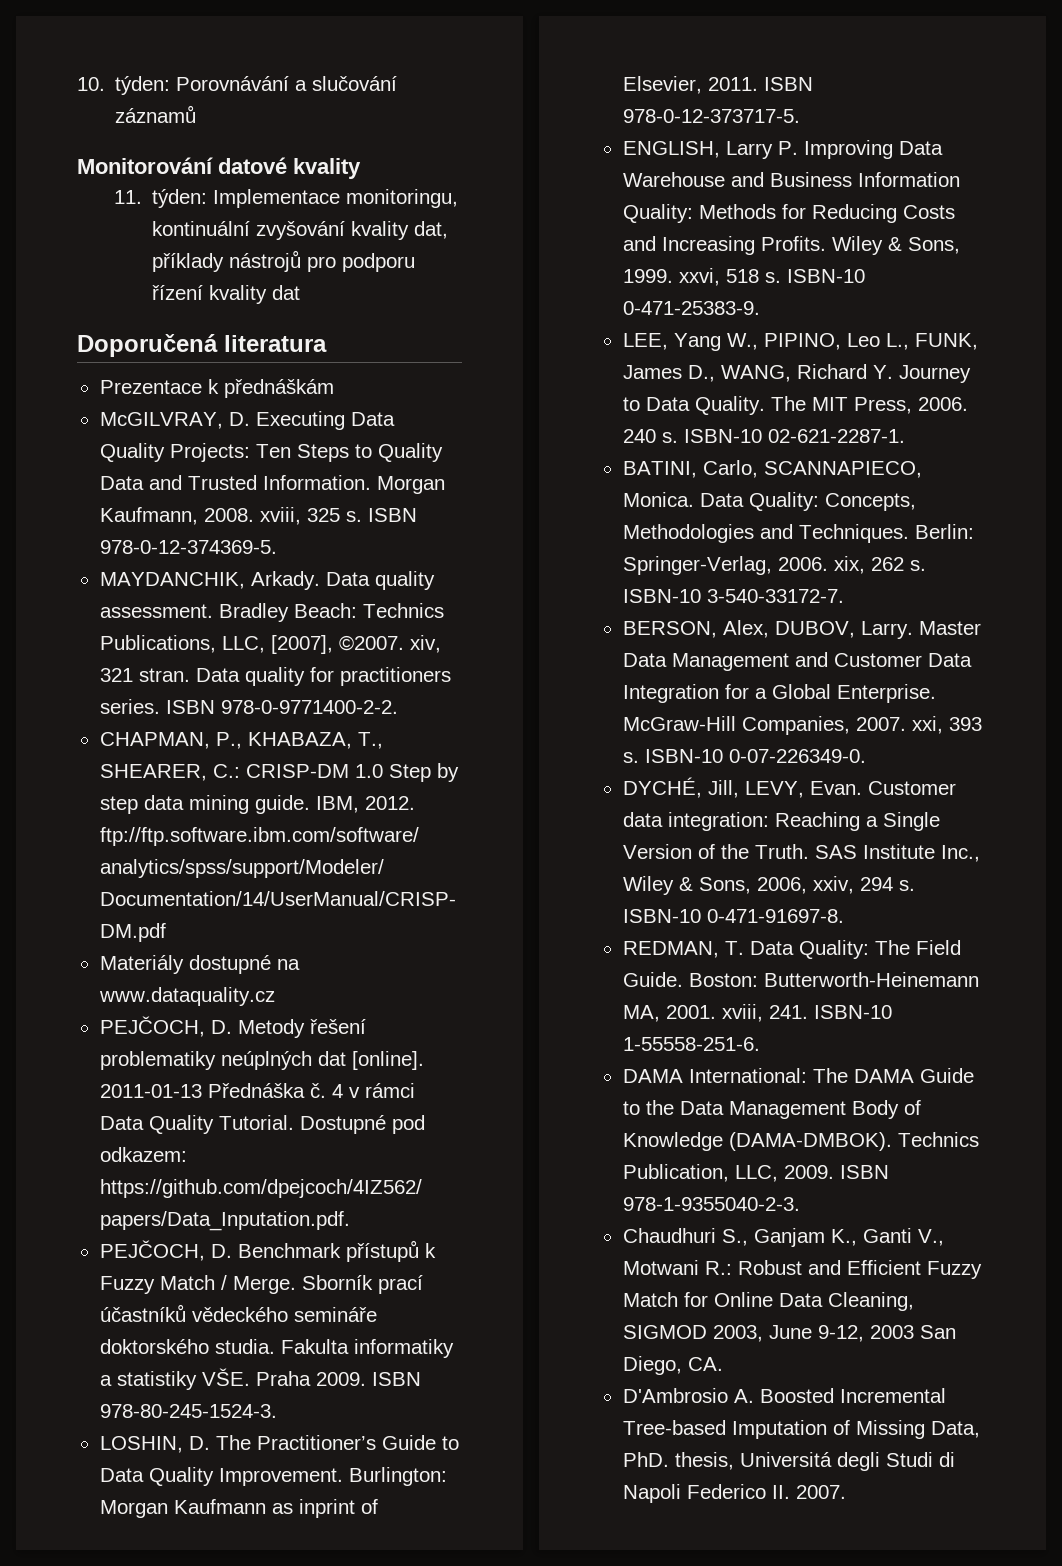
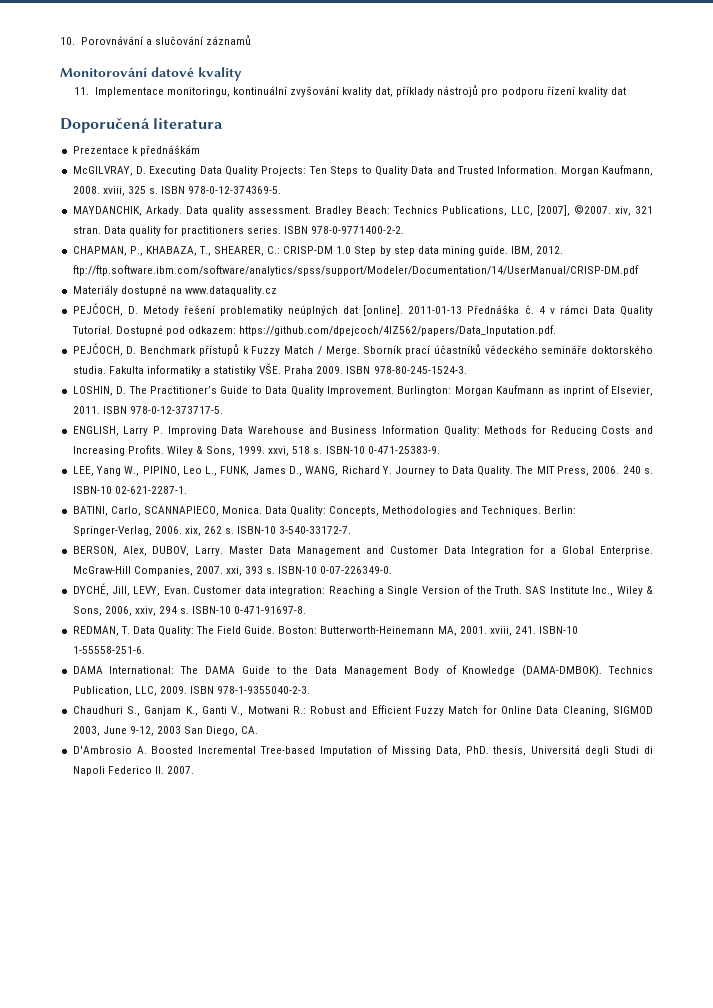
- 10. týden: Porovnávání a slučování záznamů
+ 10. Porovnávání a slučování záznamů
- 11. týden: Implementace monitoringu, kontinuální zvyšování kvality dat, příklady nástrojů pro podporu řízení kvality dat
+ 11. Implementace monitoringu, kontinuální zvyšování kvality dat, příklady nástrojů pro podporu řízení kvality dat

